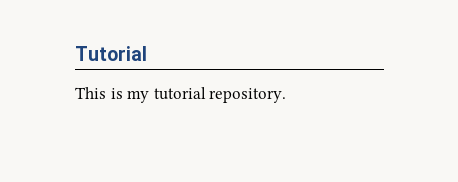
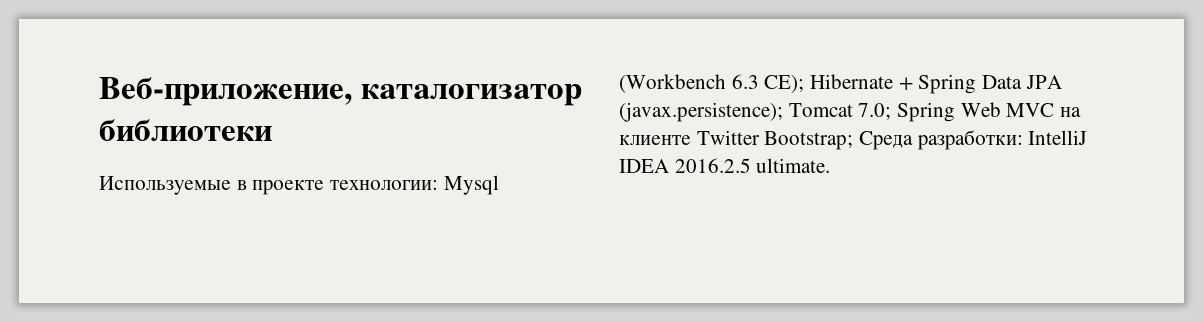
- Tutorial
- This is my tutorial repository.
+ Веб-приложение, каталогизатор библиотеки
+ Используемые в проекте технологии: Mysql (Workbench 6.3 CE); Hibernate + Spring Data JPA (javax.persistence); Tomcat 7.0; Spring Web MVC на клиенте Twitter Bootstrap; Среда разработки: IntelliJ IDEA 2016.2.5 ultimate.

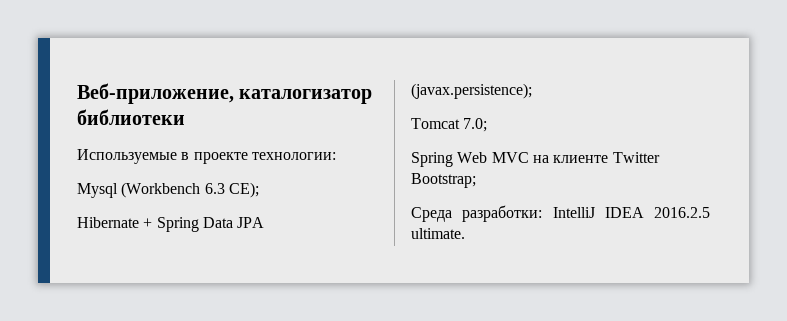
- Используемые в проекте технологии: Mysql (Workbench 6.3 CE); Hibernate + Spring Data JPA (javax.persistence); Tomcat 7.0; Spring Web MVC на клиенте Twitter Bootstrap; Среда разработки: IntelliJ IDEA 2016.2.5 ultimate.
+ Используемые в проекте технологии:
+ Mysql (Workbench 6.3 CE);
+ Hibernate + Spring Data JPA (javax.persistence);
+ Tomcat 7.0;
+ Spring Web MVC на клиенте Twitter Bootstrap;
+ Среда разработки: IntelliJ IDEA 2016.2.5 ultimate.

